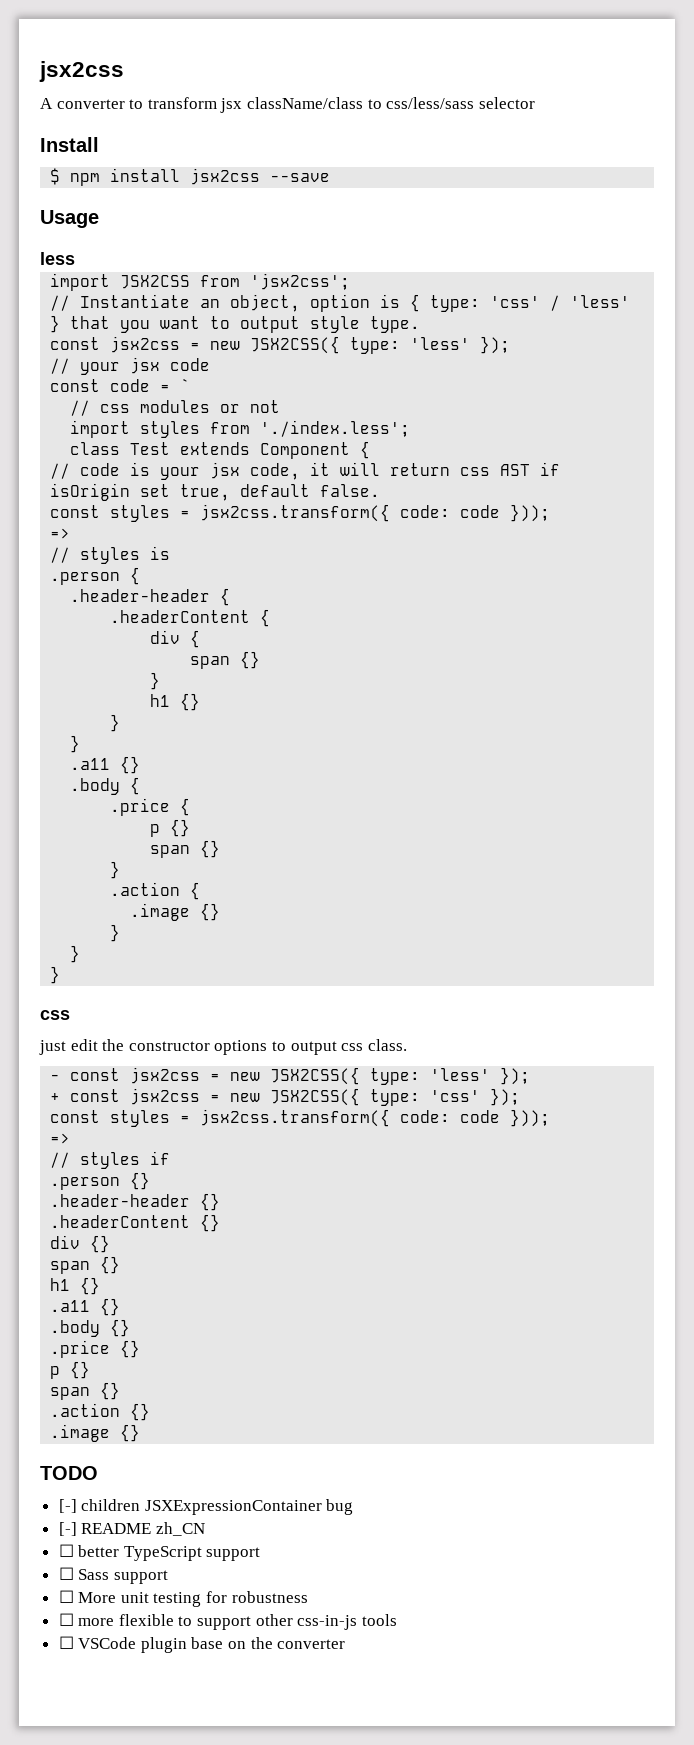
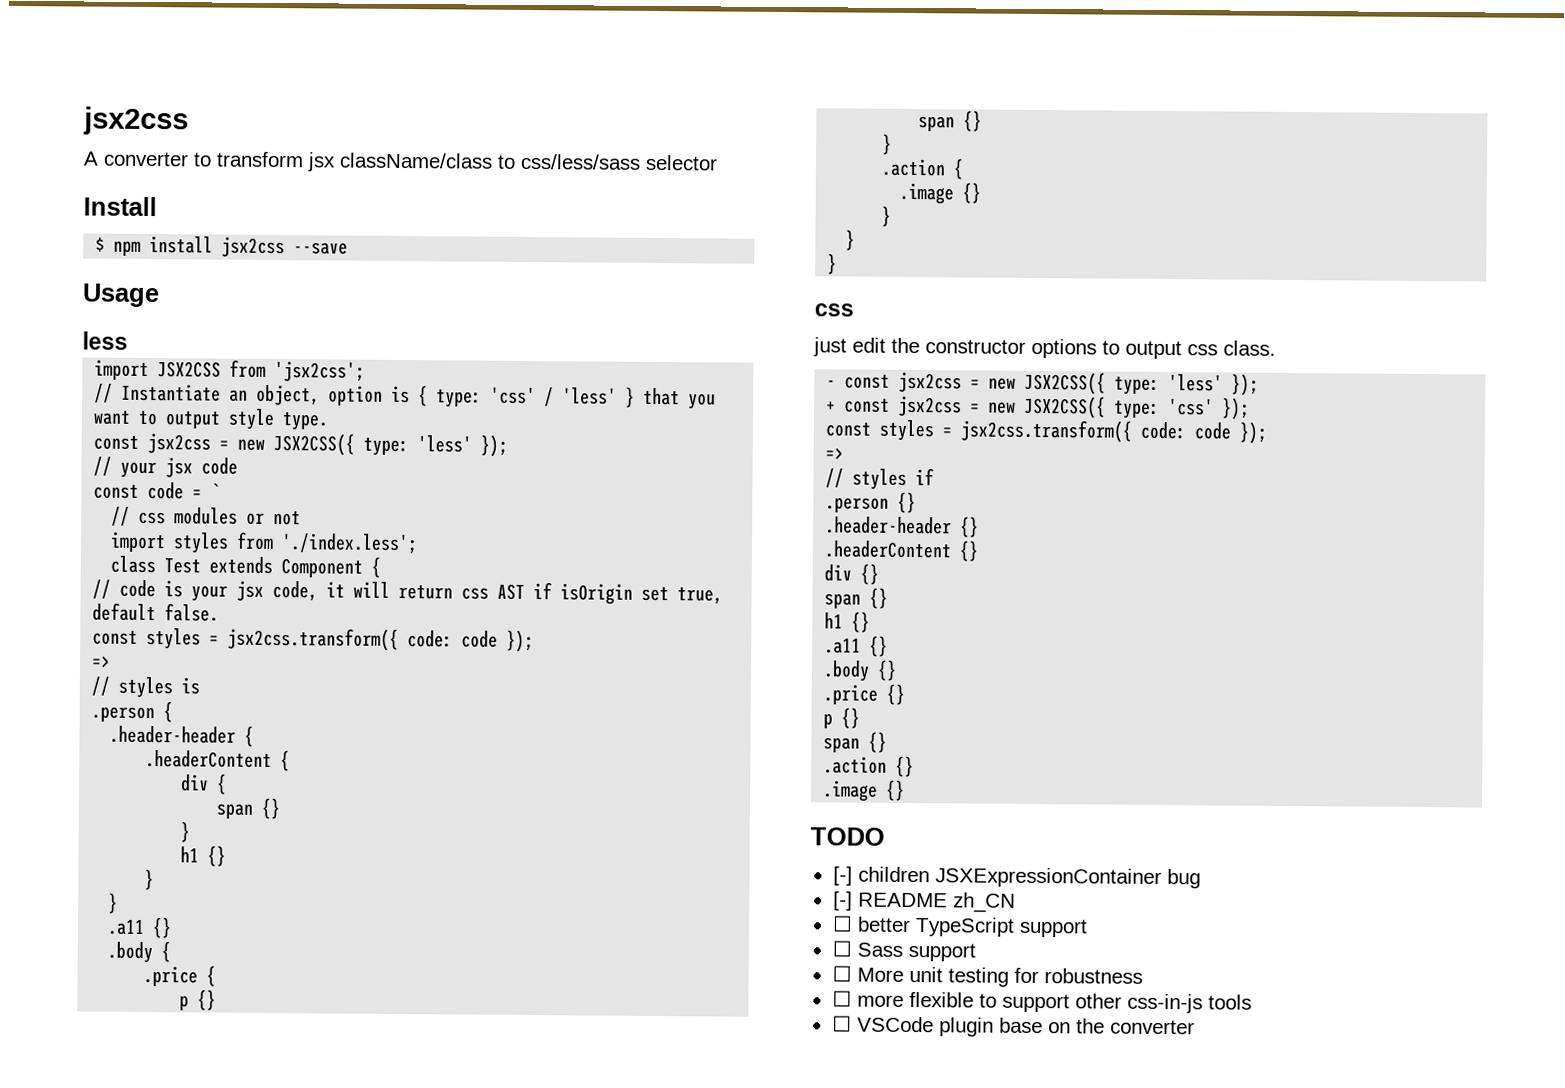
  // code is your jsx code, it will return css AST if isOrigin set true, default false.
- const styles = jsx2css.transform({ code: code }));
+ const styles = jsx2css.transform({ code: code });
  + const jsx2css = new JSX2CSS({ type: 'css' });
- const styles = jsx2css.transform({ code: code }));
+ const styles = jsx2css.transform({ code: code });

